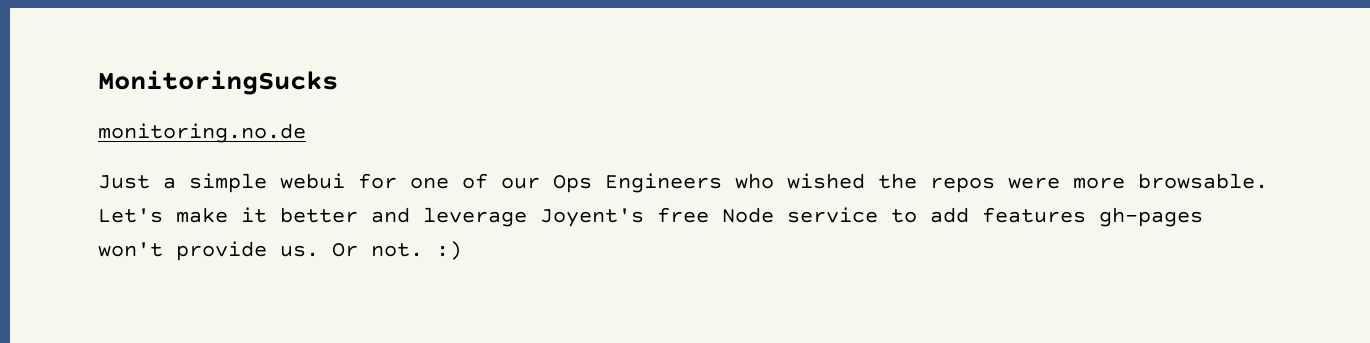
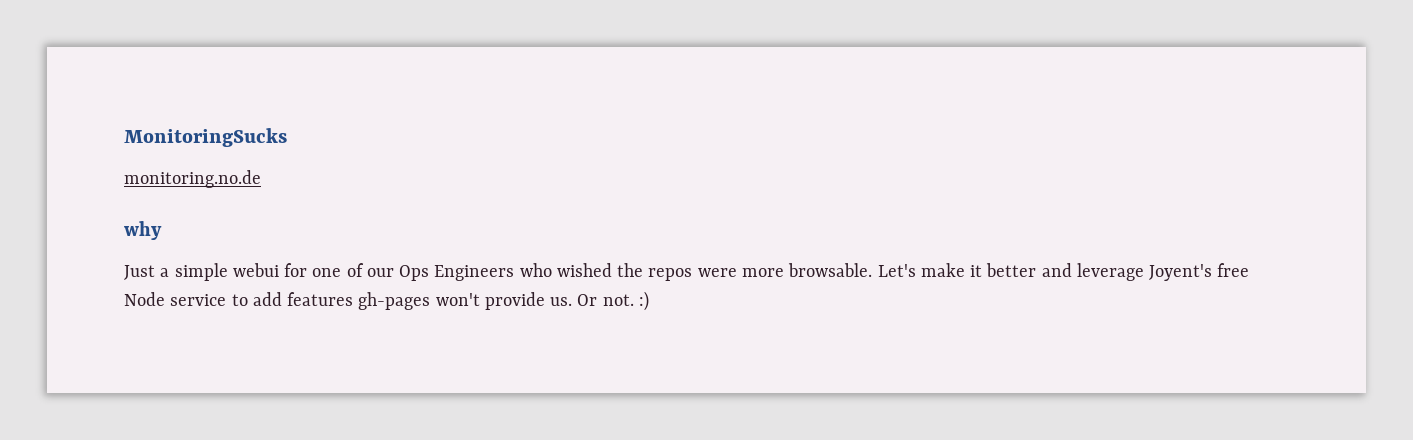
+ why

